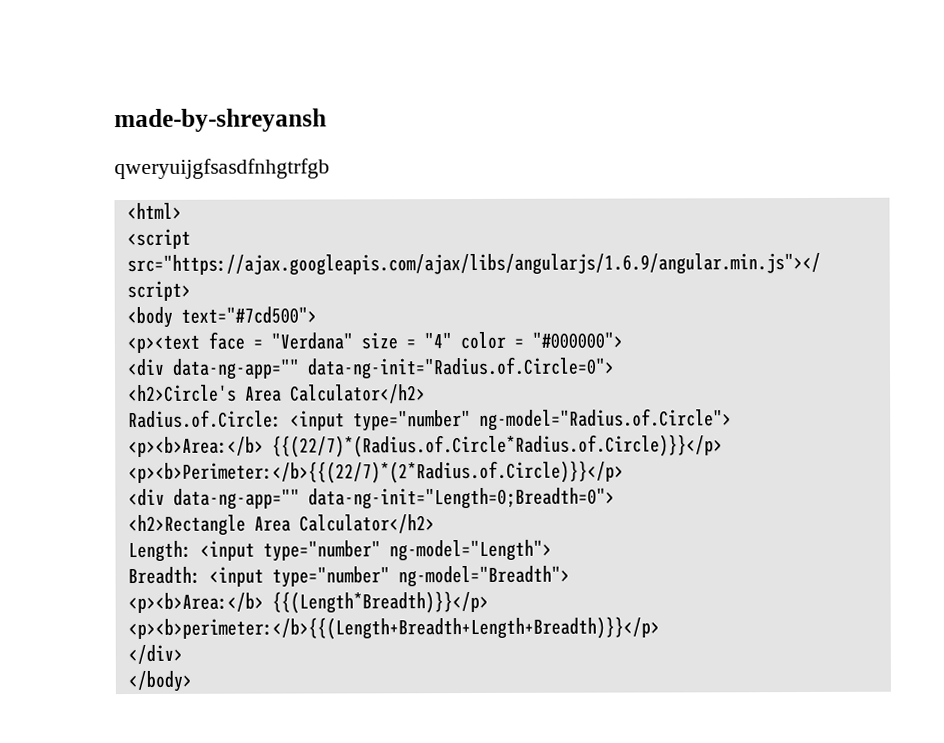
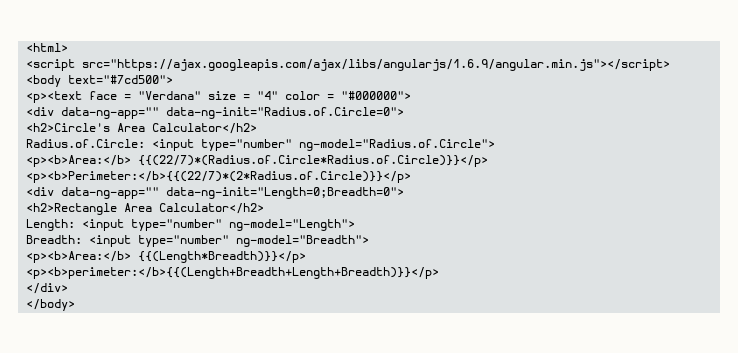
- made-by-shreyansh
- qweryuijgfsasdfnhgtrfgb

